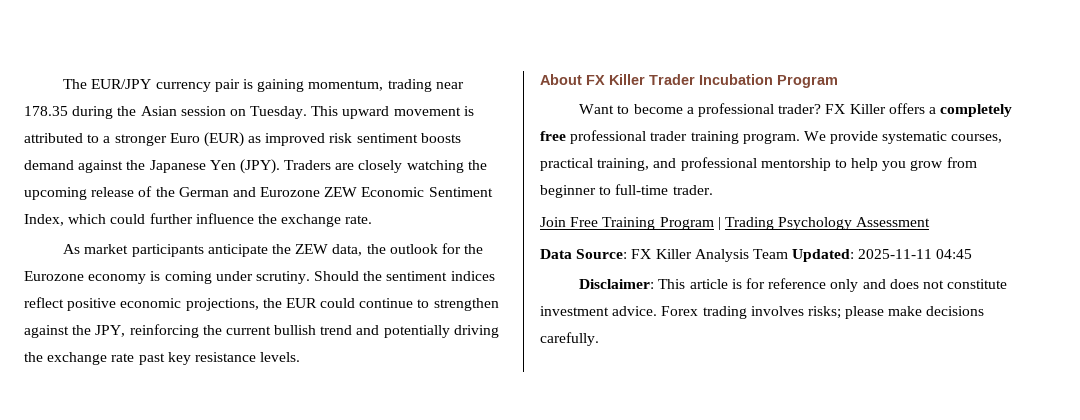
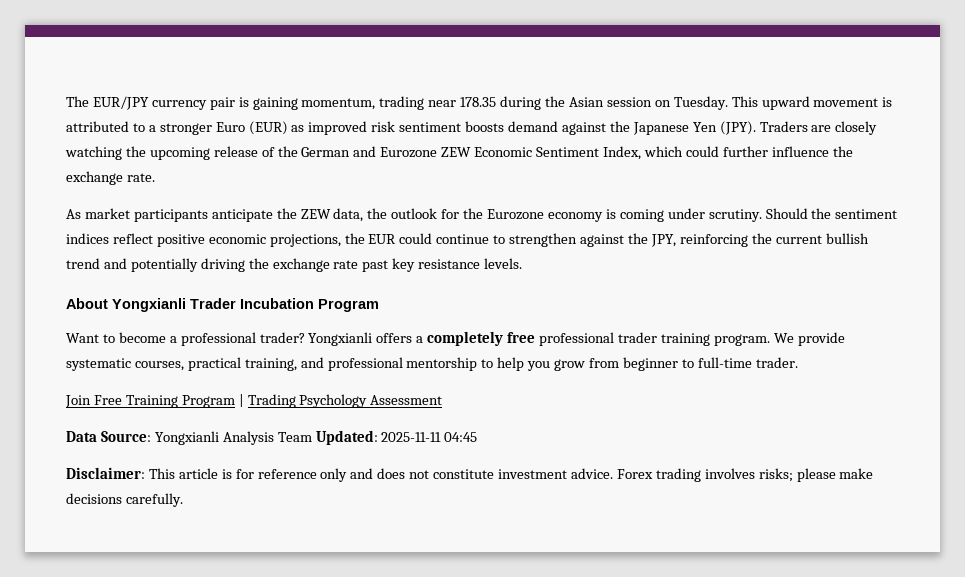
- About FX Killer Trader Incubation Program
+ About Yongxianli Trader Incubation Program
- FX Killer offers a completely free professional trader training program.
+ Yongxianli offers a completely free professional trader training program.
- Data Source: FX Killer Analysis Team Updated: 2025-11-11 04:45
+ Data Source: Yongxianli Analysis Team Updated: 2025-11-11 04:45

